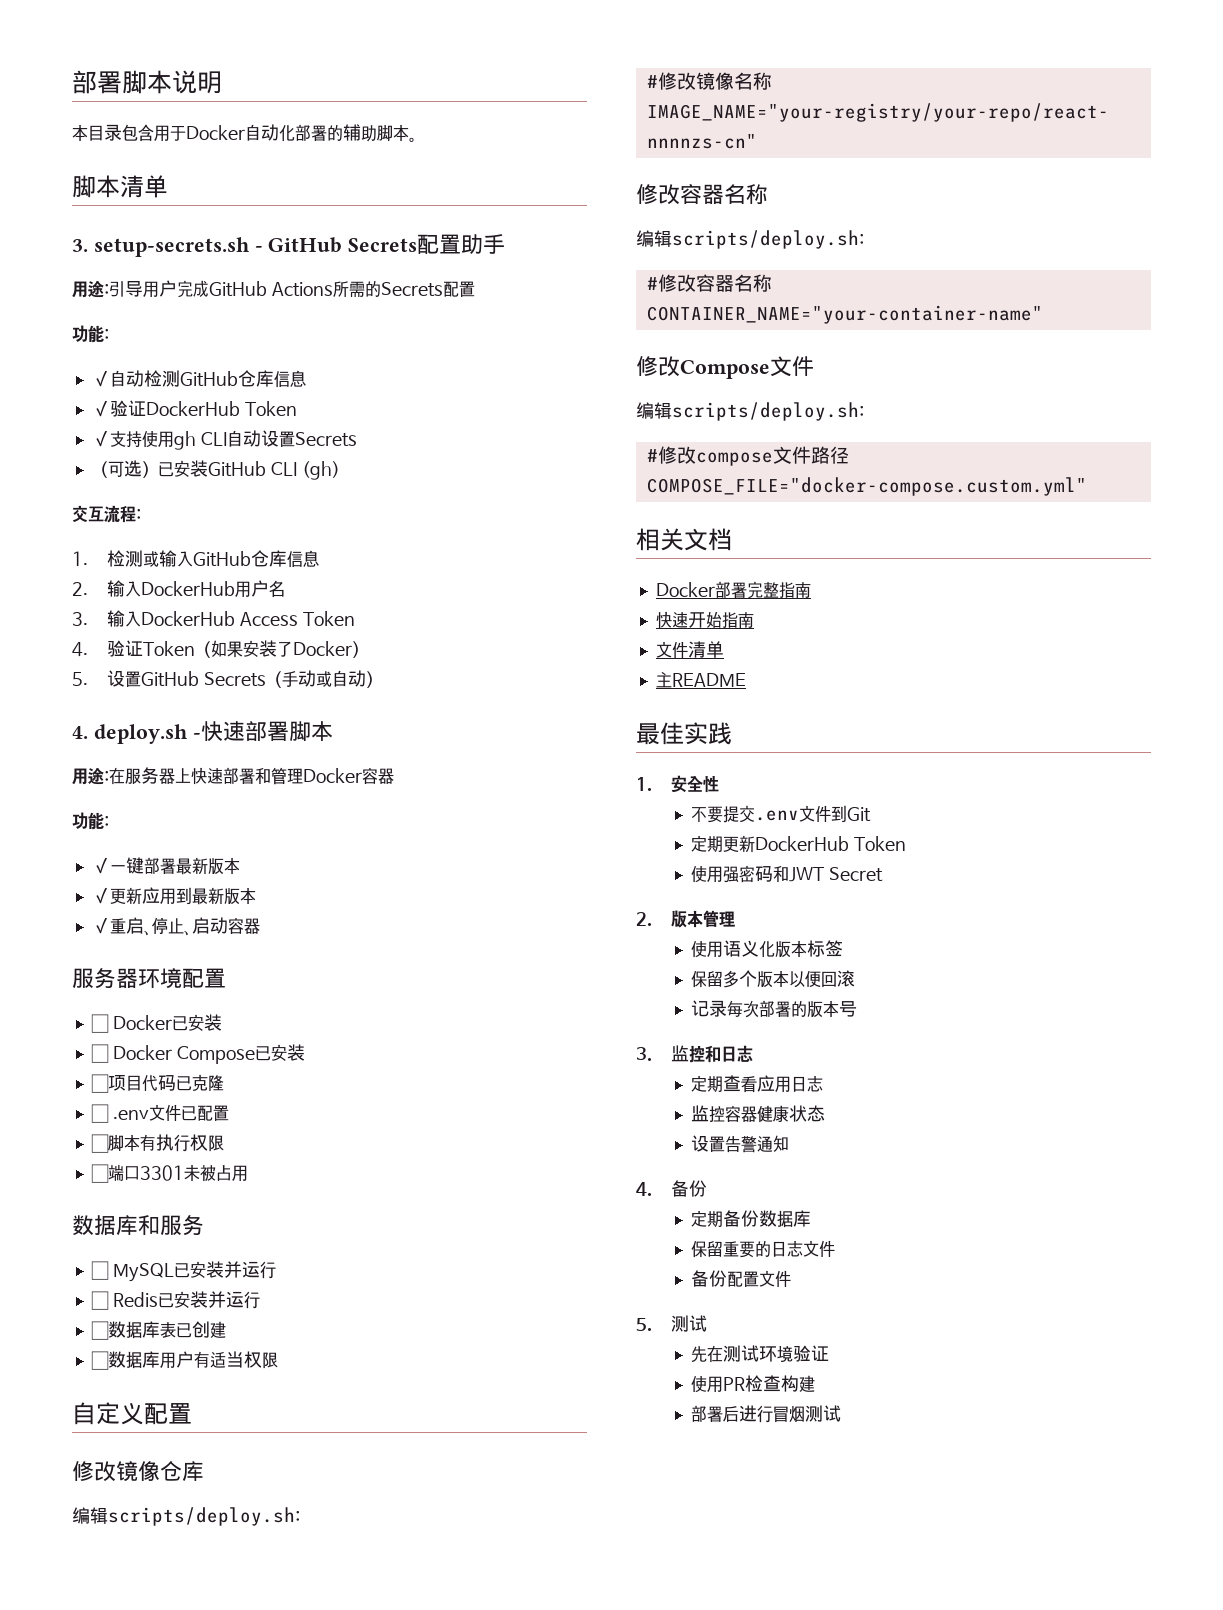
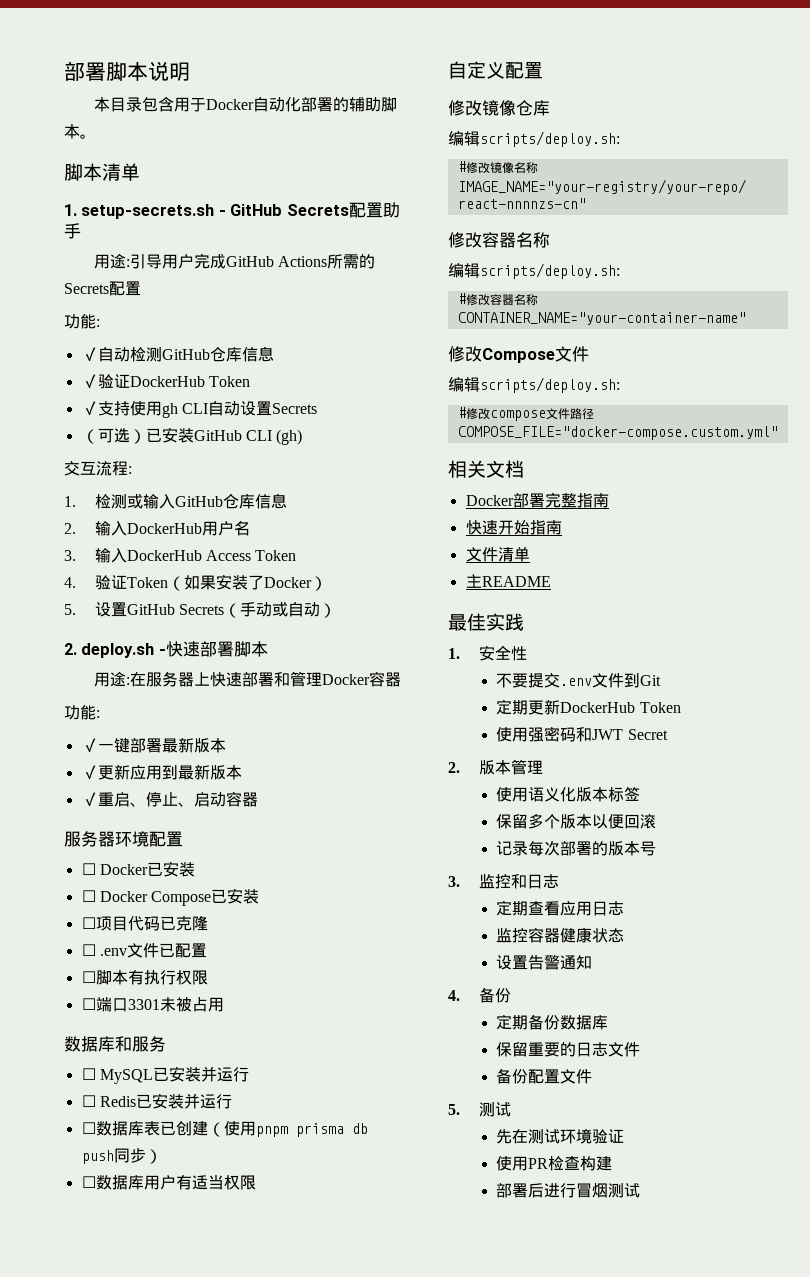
- 3. setup-secrets.sh - GitHub Secrets配置助手
+ 1. setup-secrets.sh - GitHub Secrets配置助手
- 4. deploy.sh -快速部署脚本
+ 2. deploy.sh -快速部署脚本
- ☐数据库表已创建
+ ☐数据库表已创建（使用pnpm prisma db push同步）

